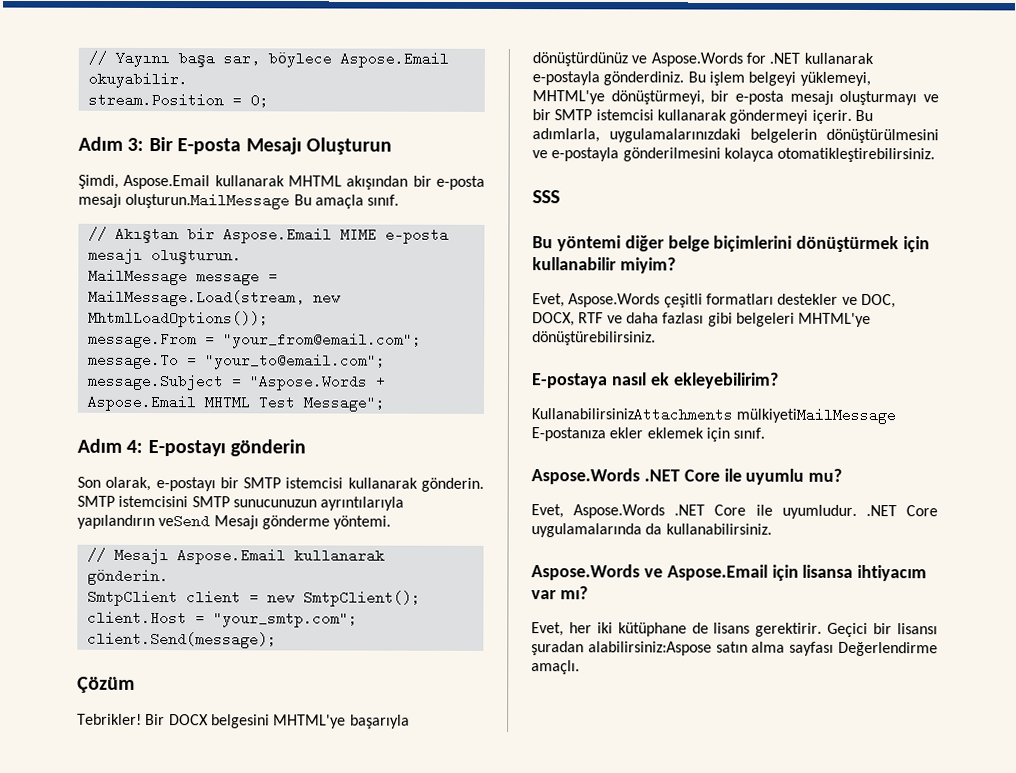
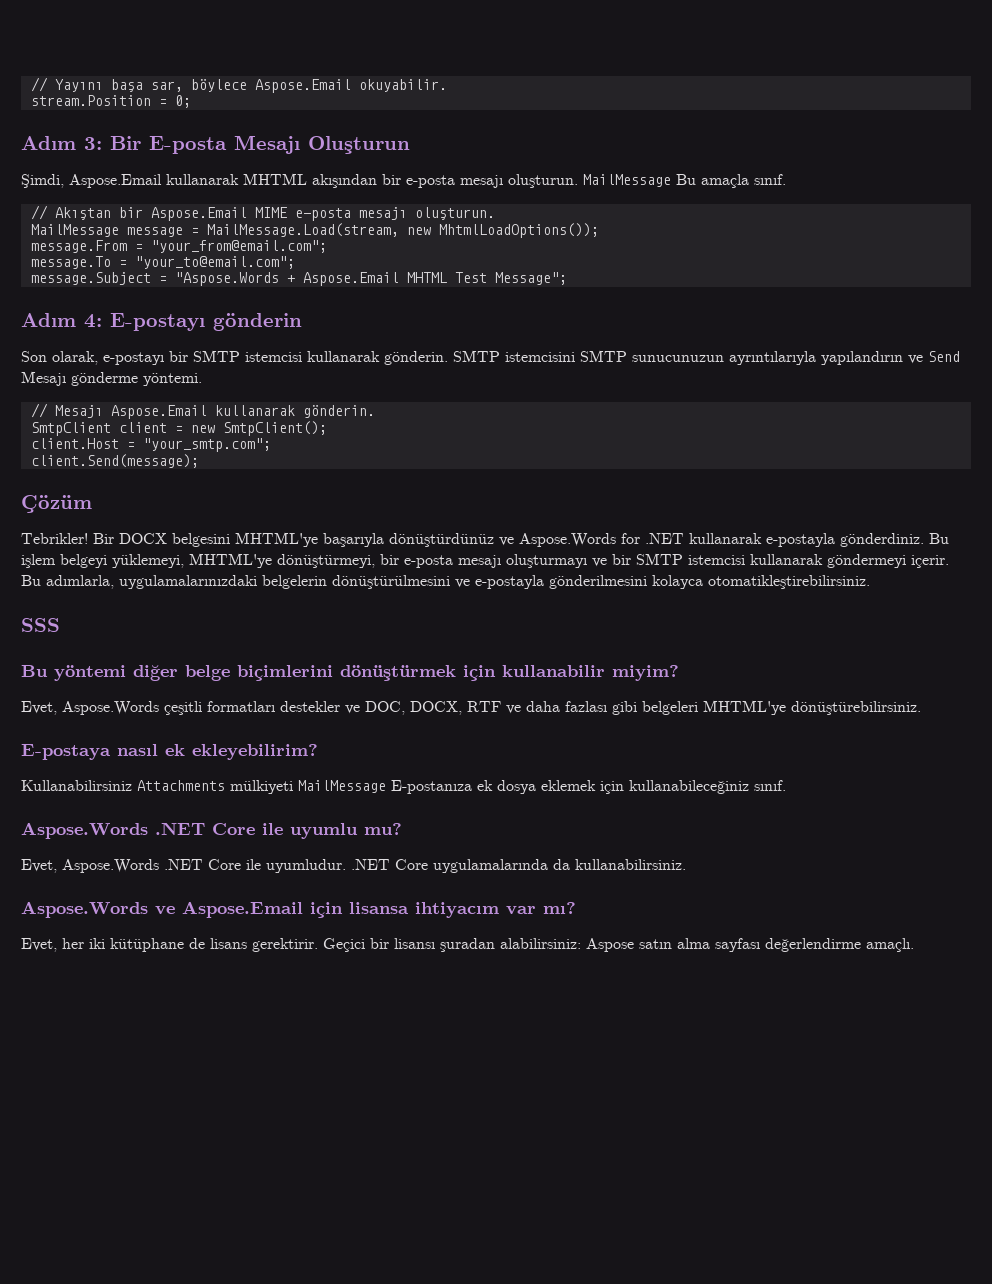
- Şimdi, Aspose.Email kullanarak MHTML akışından bir e-posta mesajı oluşturun.MailMessage Bu amaçla sınıf.
+ Şimdi, Aspose.Email kullanarak MHTML akışından bir e-posta mesajı oluşturun. MailMessage Bu amaçla sınıf.
- SMTP istemcisini SMTP sunucunuzun ayrıntılarıyla yapılandırın veSend Mesajı gönderme yöntemi.
+ SMTP istemcisini SMTP sunucunuzun ayrıntılarıyla yapılandırın ve Send Mesajı gönderme yöntemi.
- KullanabilirsinizAttachments mülkiyetiMailMessage E-postanıza ekler eklemek için sınıf.
+ Kullanabilirsiniz Attachments mülkiyeti MailMessage E-postanıza ek dosya eklemek için kullanabileceğiniz sınıf.
- Geçici bir lisansı şuradan alabilirsiniz:Aspose satın alma sayfası Değerlendirme amaçlı.
+ Geçici bir lisansı şuradan alabilirsiniz: Aspose satın alma sayfası değerlendirme amaçlı.

